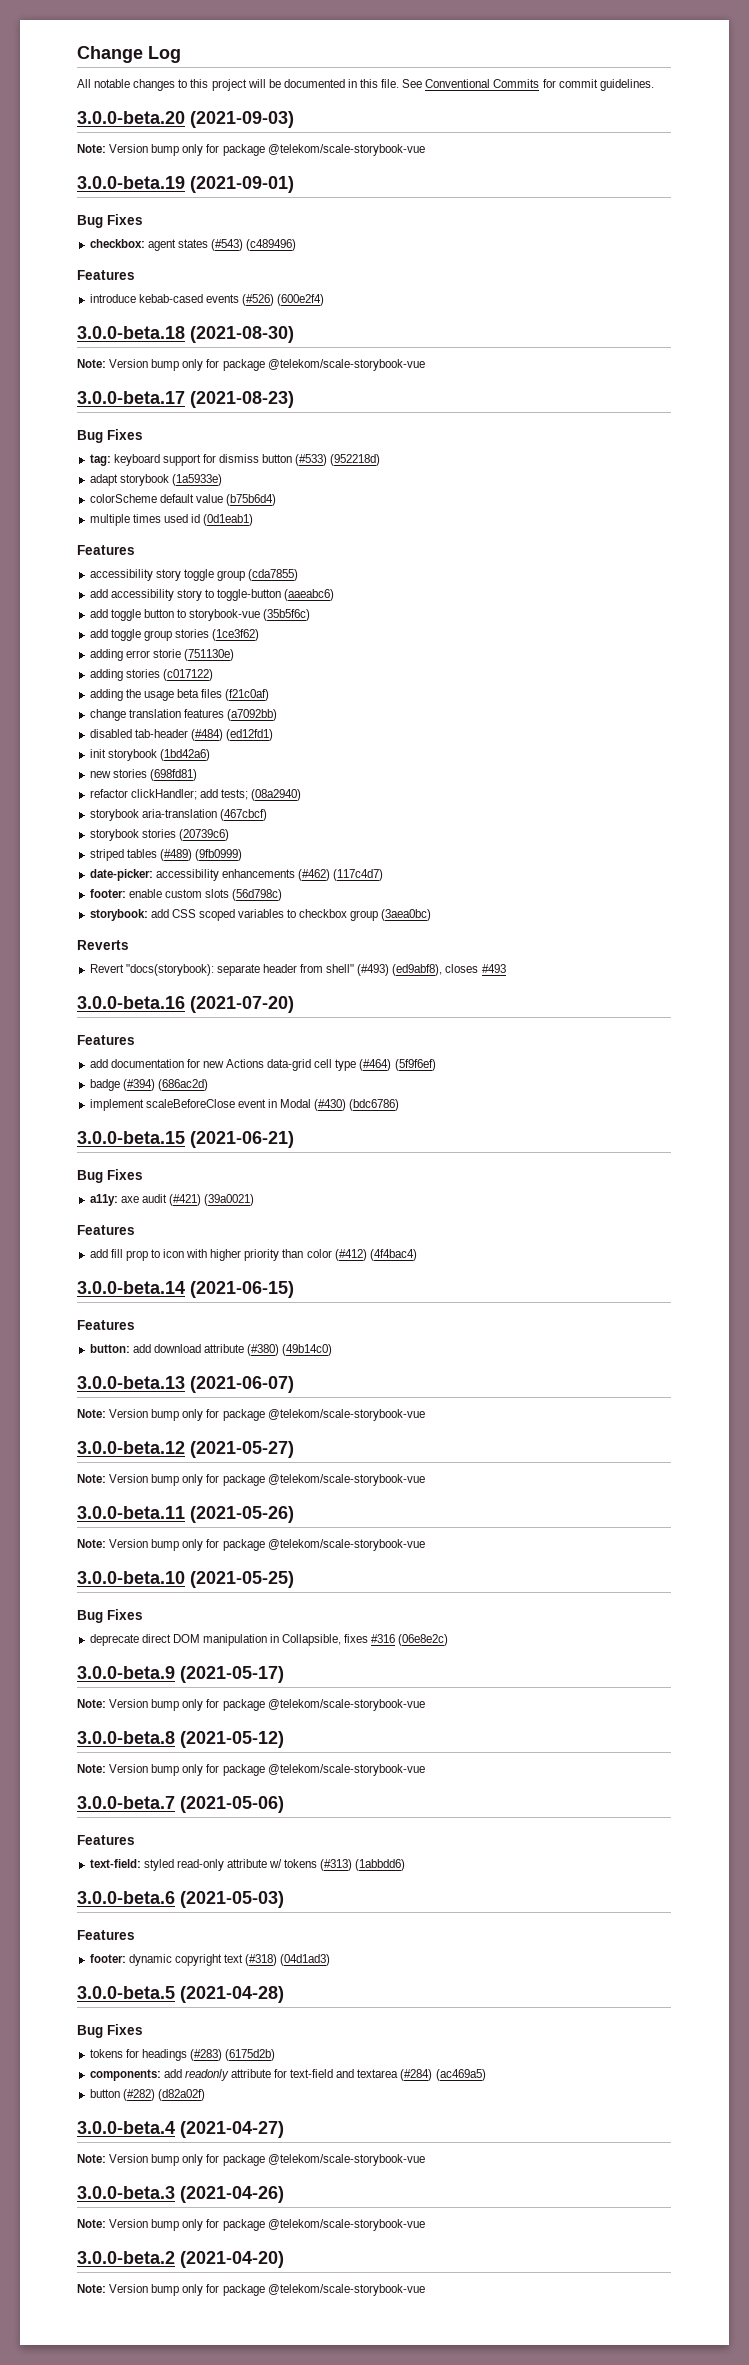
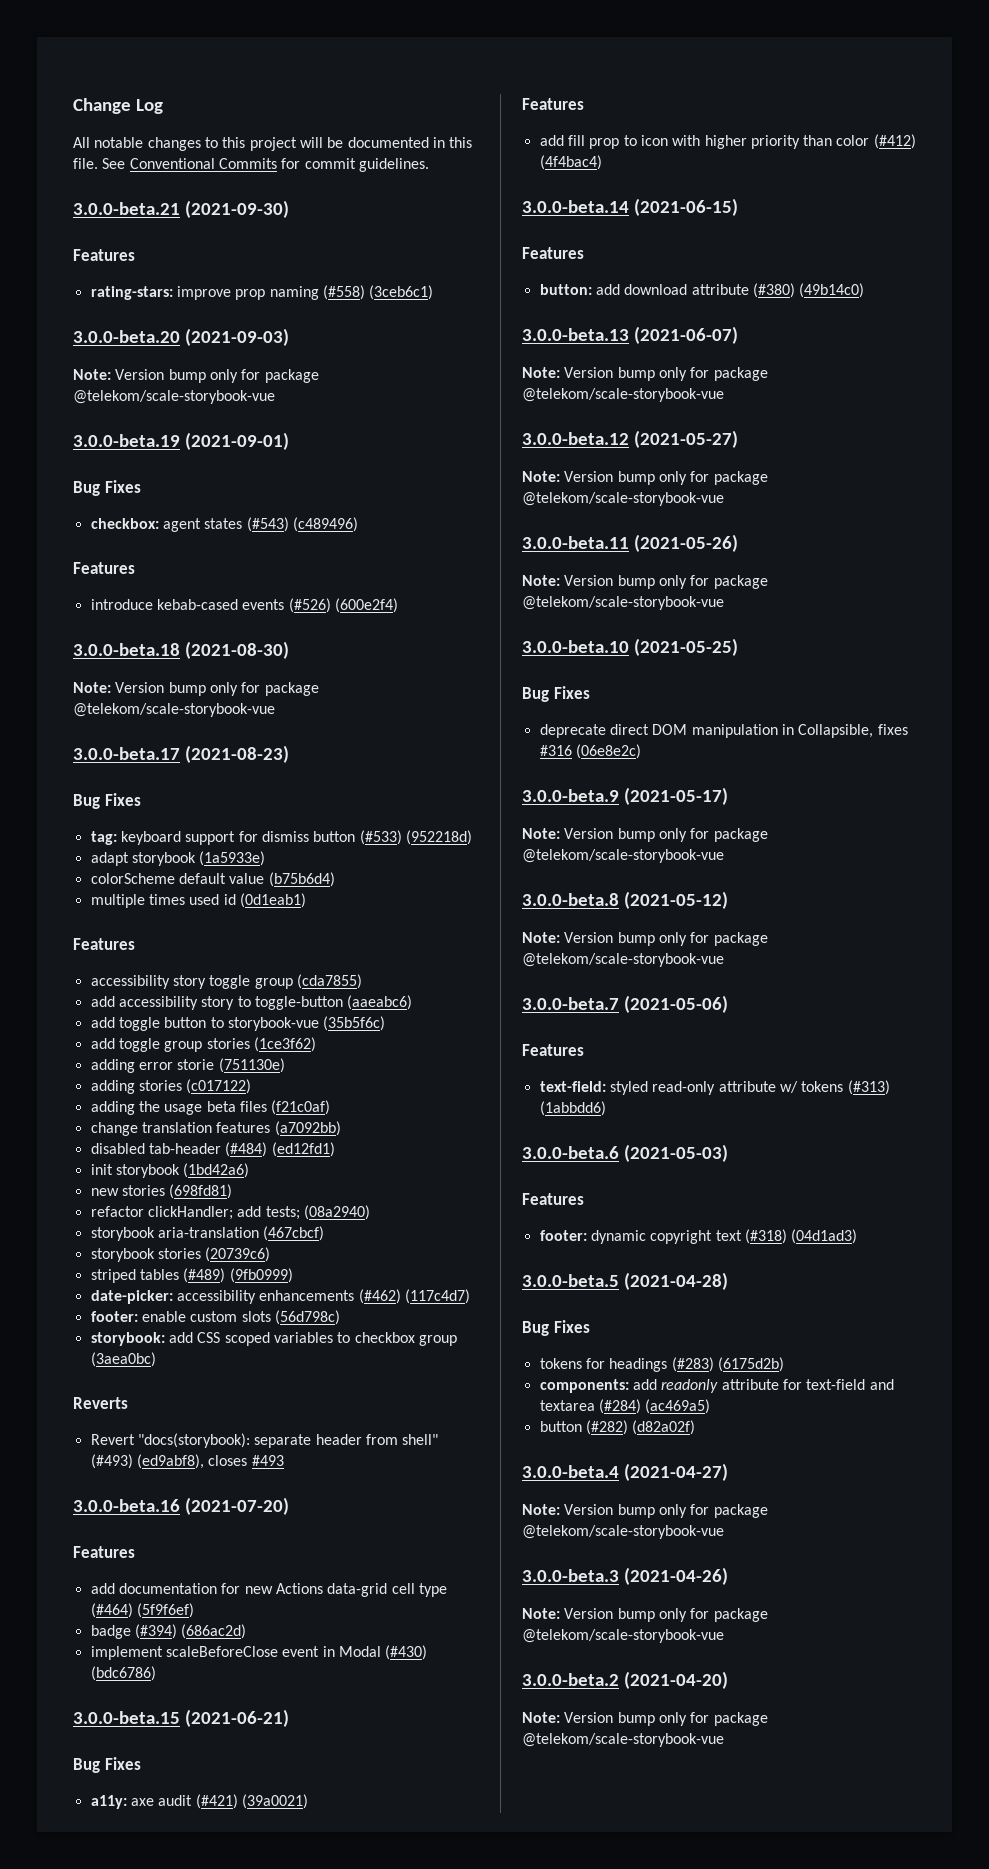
+ 3.0.0-beta.21 (2021-09-30)
+ Features
+ rating-stars: improve prop naming (#558) (3ceb6c1)

